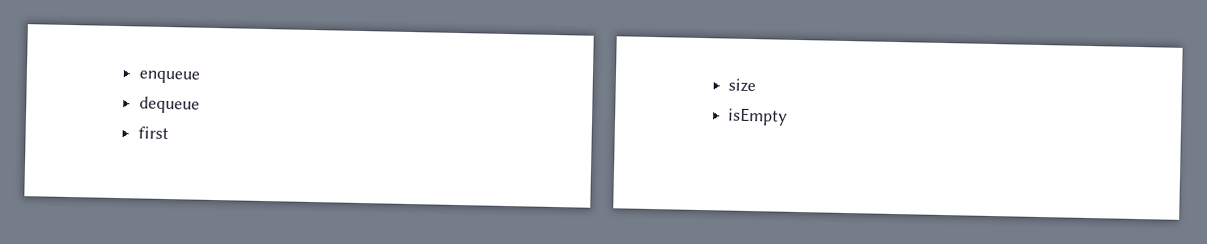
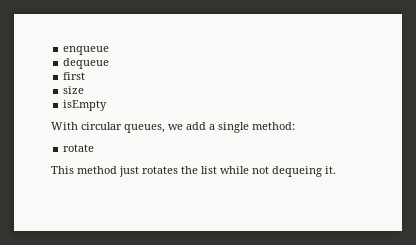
+ With circular queues, we add a single method:
+ rotate
+ This method just rotates the list while not dequeing it.

